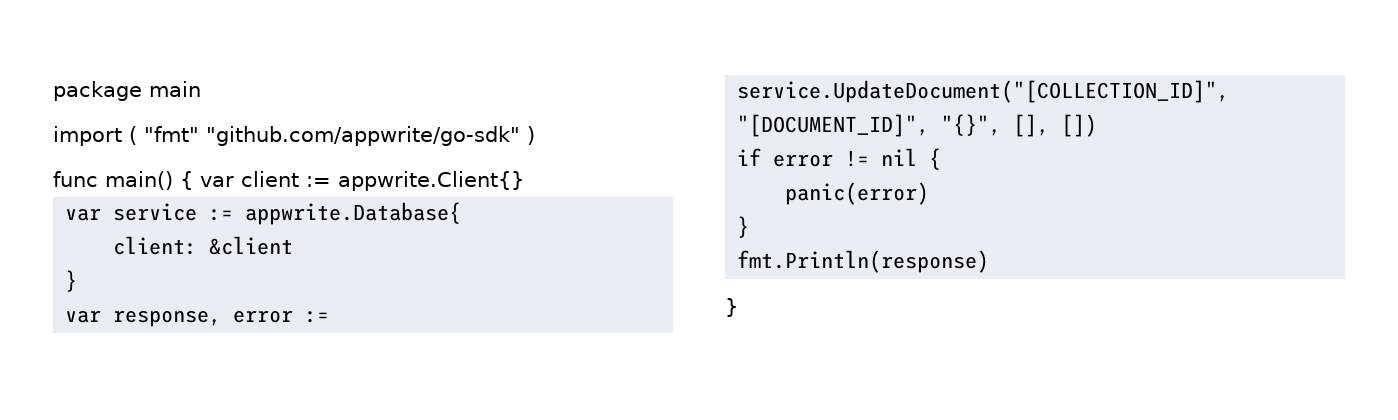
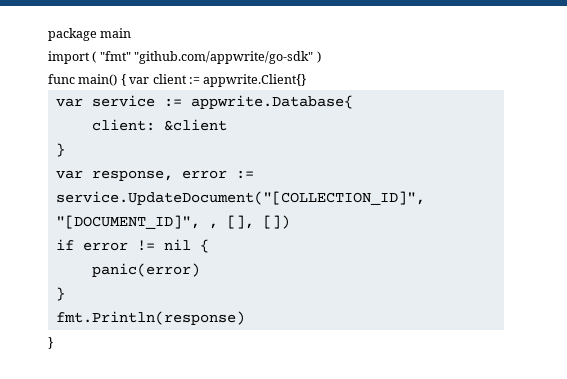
- var response, error := service.UpdateDocument("[COLLECTION_ID]", "[DOCUMENT_ID]", "{}", [], [])
+ var response, error := service.UpdateDocument("[COLLECTION_ID]", "[DOCUMENT_ID]", , [], [])

